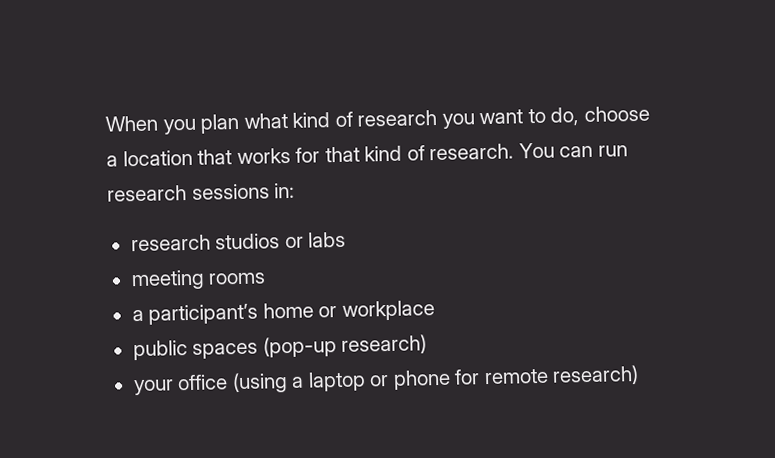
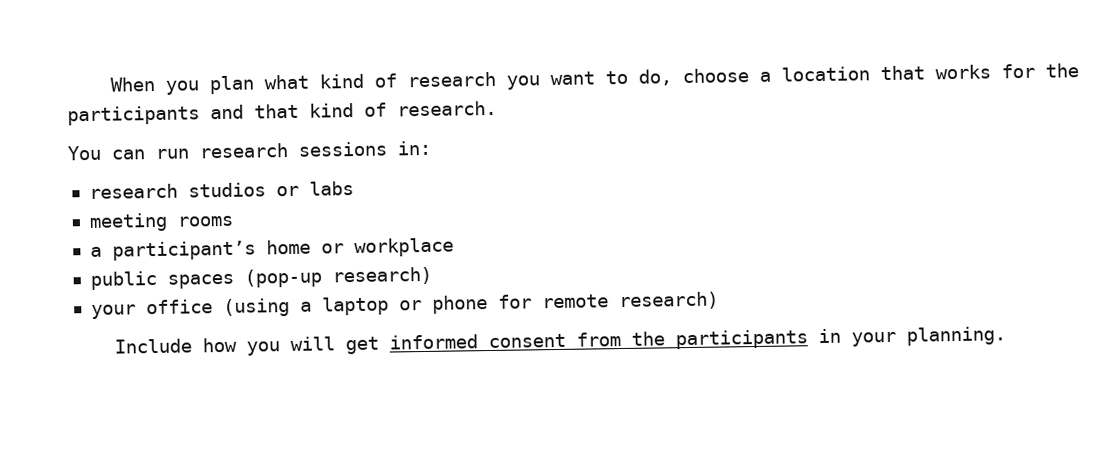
- When you plan what kind of research you want to do, choose a location that works for that kind of research. You can run research sessions in:
+ When you plan what kind of research you want to do, choose a location that works for the participants and that kind of research.
+ You can run research sessions in:
+ Include how you will get informed consent from the participants in your planning.

